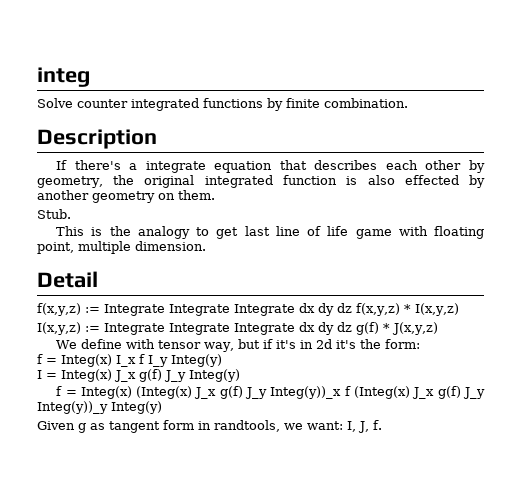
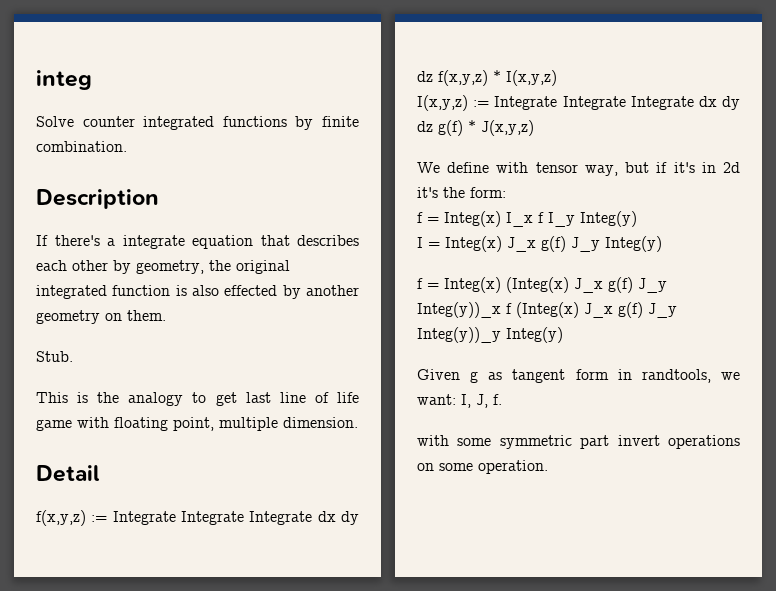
+ with some symmetric part invert operations on some operation.

